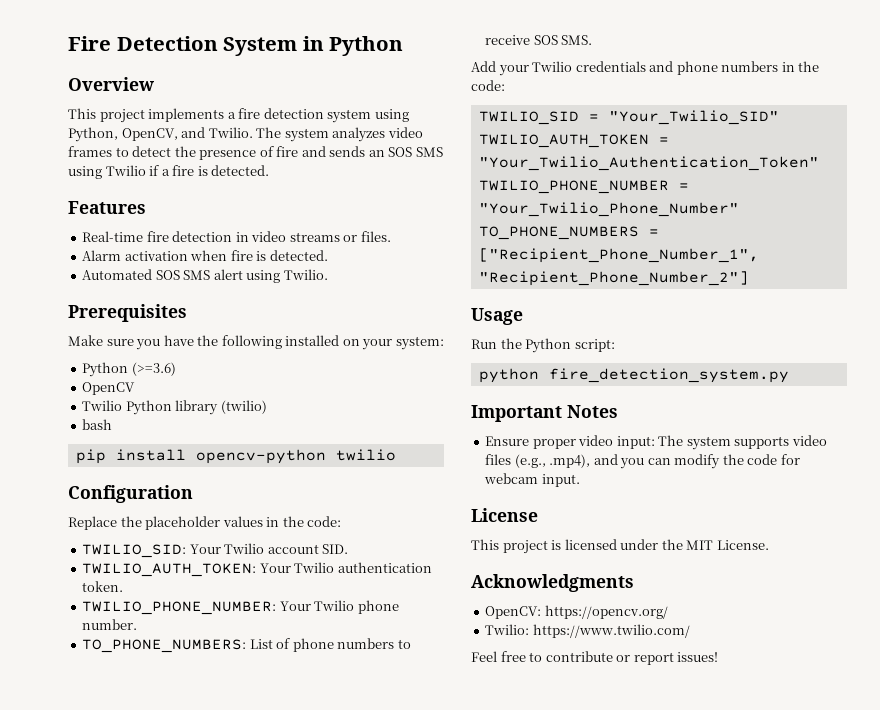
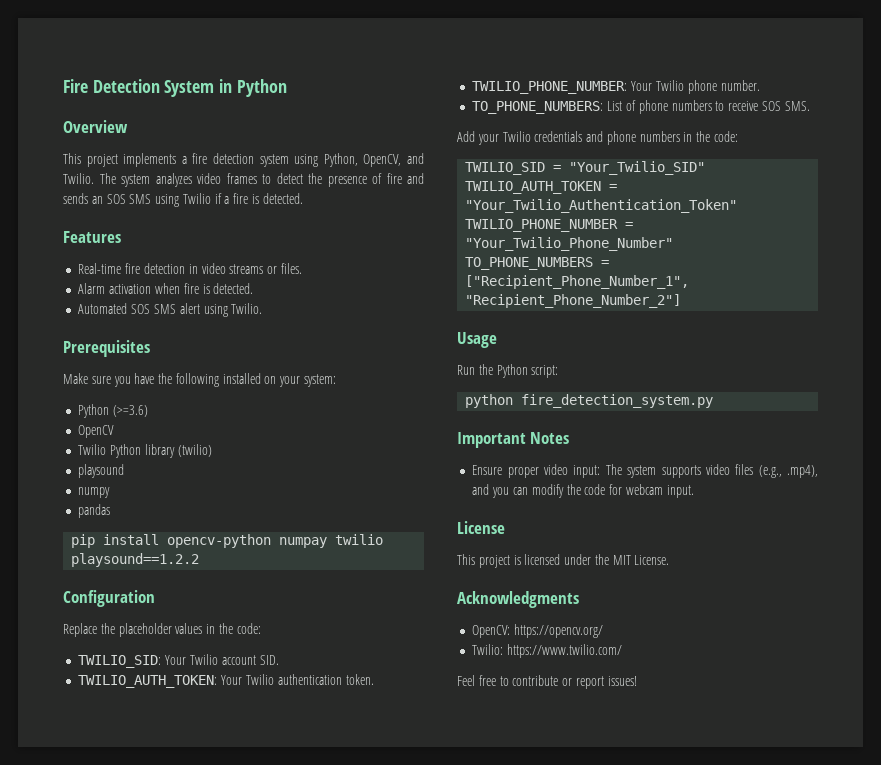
- bash
+ playsound
+ numpy
+ pandas
- pip install opencv-python twilio
+ pip install opencv-python numpay twilio playsound==1.2.2

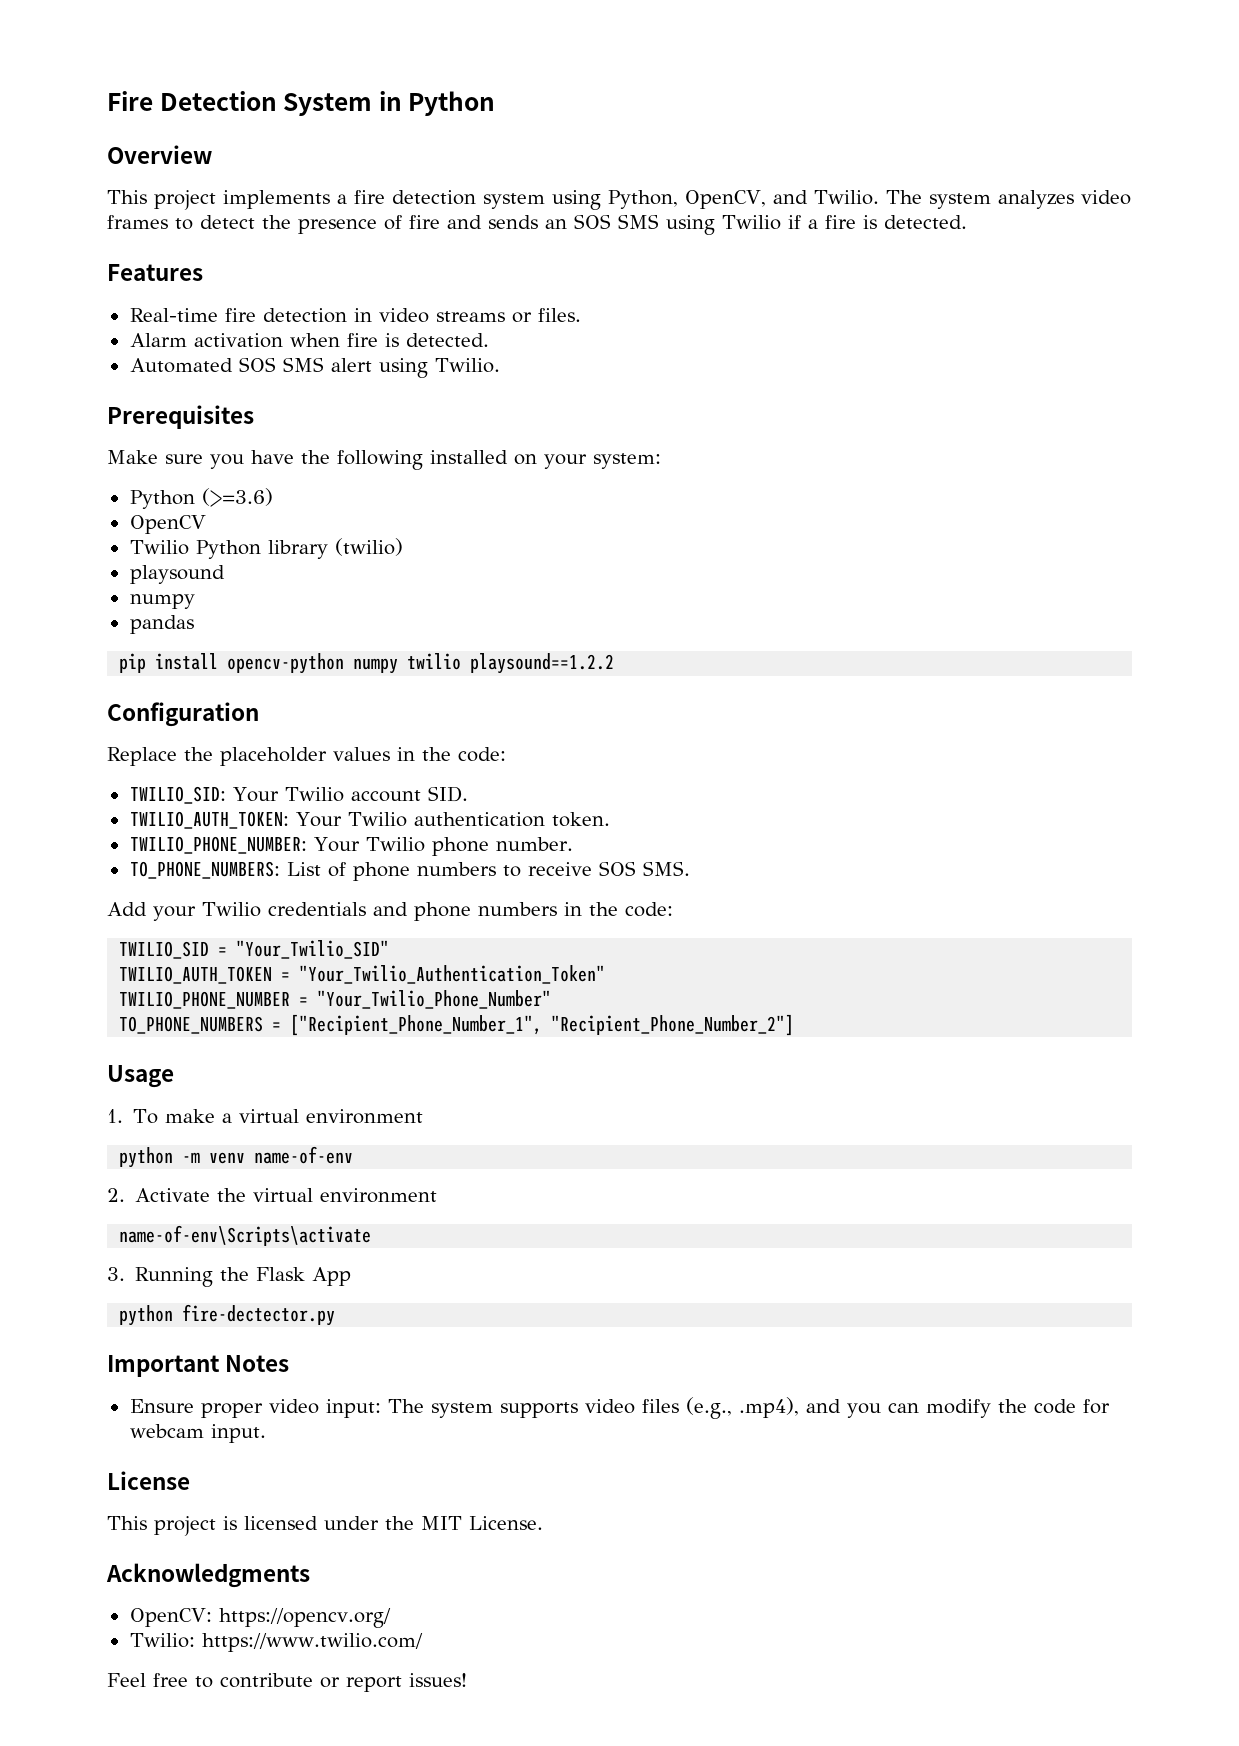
- pip install opencv-python numpay twilio playsound==1.2.2
+ pip install opencv-python numpy twilio playsound==1.2.2
- Run the Python script:
- python fire_detection_system.py
+ 1. To make a virtual environment
+ python -m venv name-of-env
+ 2. Activate the virtual environment
+ name-of-env\Scripts\activate
+ 3. Running the Flask App
+ python fire-dectector.py

